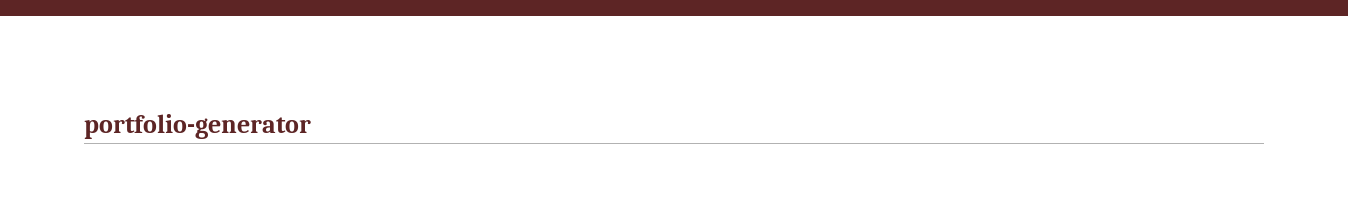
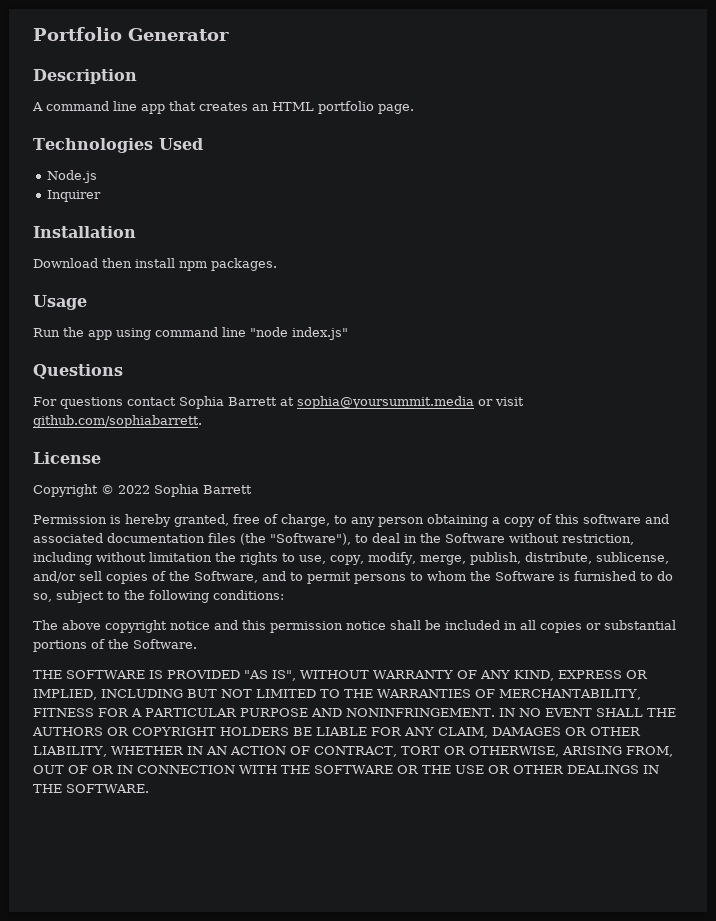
- portfolio-generator
+ Portfolio Generator
+ Description
+ A command line app that creates an HTML portfolio page.
+ Technologies Used
+ Node.js
+ Inquirer
+ Installation
+ Download then install npm packages.
+ Usage
+ Run the app using command line "node index.js"
+ Questions
+ For questions contact Sophia Barrett at sophia@yoursummit.media or visit github.com/sophiabarrett.
+ License
+ Copyright © 2022 Sophia Barrett
+ Permission is hereby granted, free of charge, to any person obtaining a copy of this software and associated documentation files (the "Software"), to deal in the Software without restriction, including without limitation the rights to use, copy, modify, merge, publish, distribute, sublicense, and/or sell copies of the Software, and to permit persons to whom the Software is furnished to do so, subject to the following conditions:
+ The above copyright notice and this permission notice shall be included in all copies or substantial portions of the Software.
+ THE SOFTWARE IS PROVIDED "AS IS", WITHOUT WARRANTY OF ANY KIND, EXPRESS OR IMPLIED, INCLUDING BUT NOT LIMITED TO THE WARRANTIES OF MERCHANTABILITY, FITNESS FOR A PARTICULAR PURPOSE AND NONINFRINGEMENT. IN NO EVENT SHALL THE AUTHORS OR COPYRIGHT HOLDERS BE LIABLE FOR ANY CLAIM, DAMAGES OR OTHER LIABILITY, WHETHER IN AN ACTION OF CONTRACT, TORT OR OTHERWISE, ARISING FROM, OUT OF OR IN CONNECTION WITH THE SOFTWARE OR THE USE OR OTHER DEALINGS IN THE SOFTWARE.

